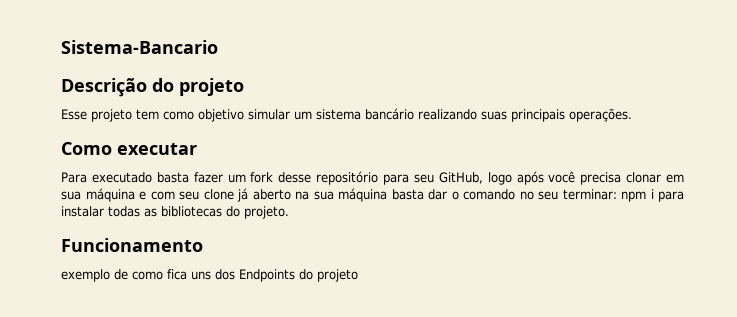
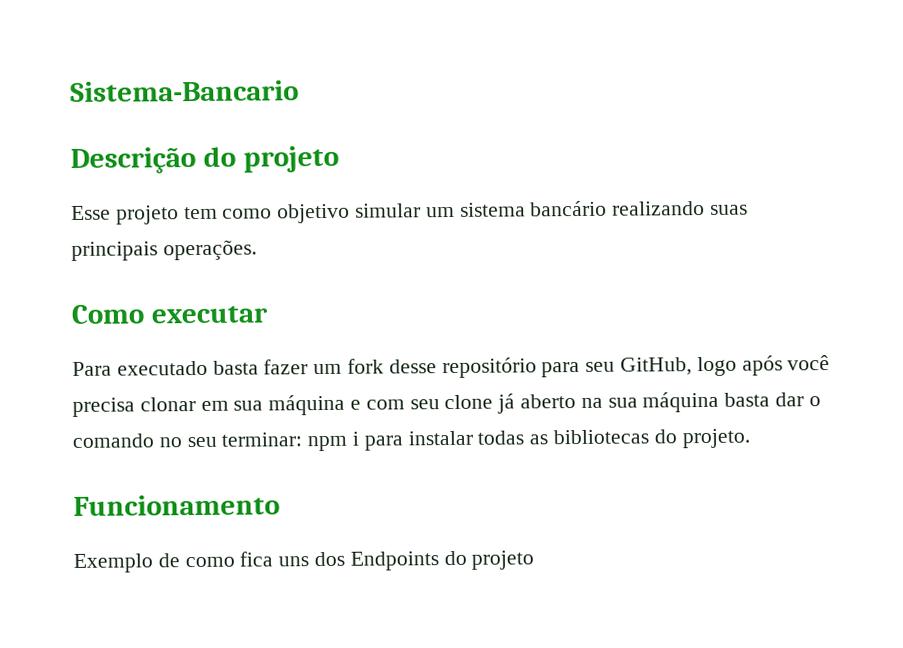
- exemplo de como fica uns dos Endpoints do projeto
+ Exemplo de como fica uns dos Endpoints do projeto

